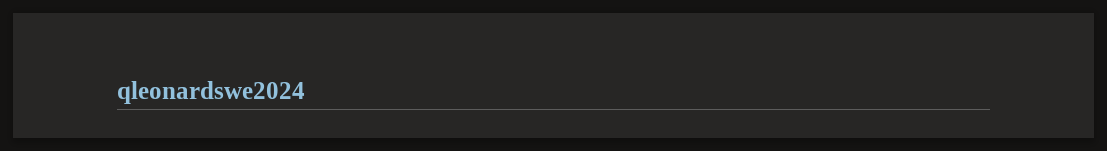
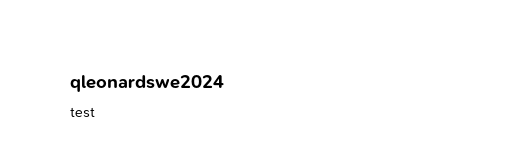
+ test

